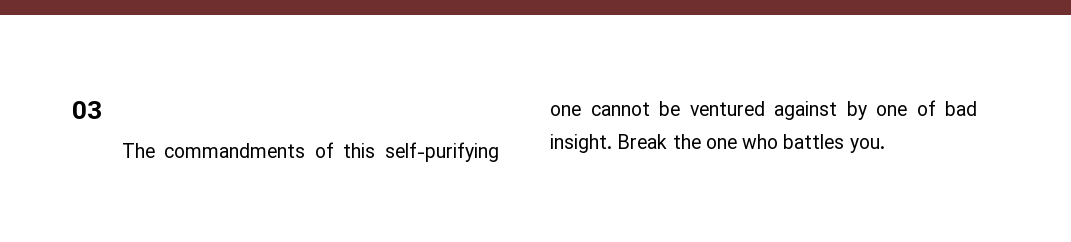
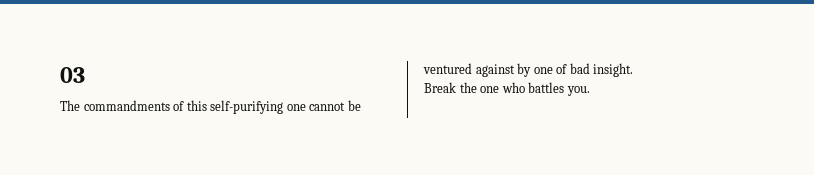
- The commandments of this self-purifying one cannot be ventured against by one of bad insight. Break the one who battles you.
+ The commandments of this self-purifying one cannot be ventured against by one of bad insight.
+ Break the one who battles you.

